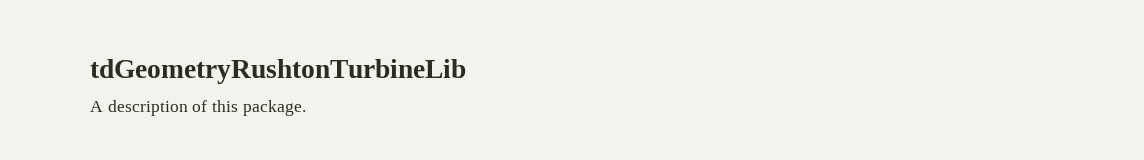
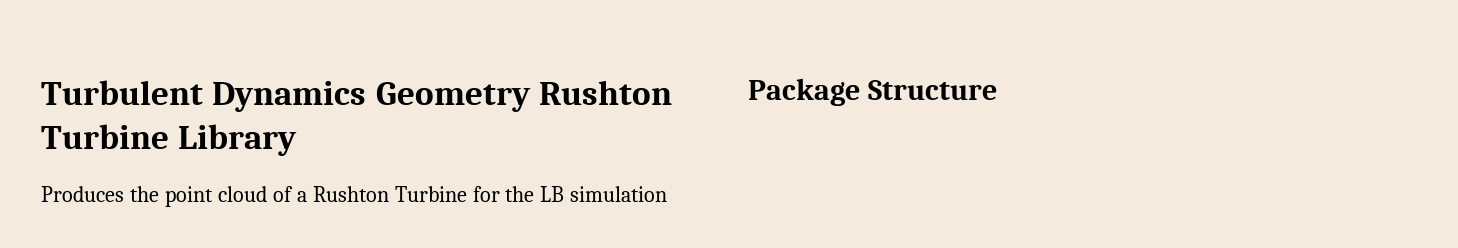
- tdGeometryRushtonTurbineLib
- A description of this package.
+ Turbulent Dynamics Geometry Rushton Turbine Library
+ Produces the point cloud of a Rushton Turbine for the LB simulation
+ Package Structure

